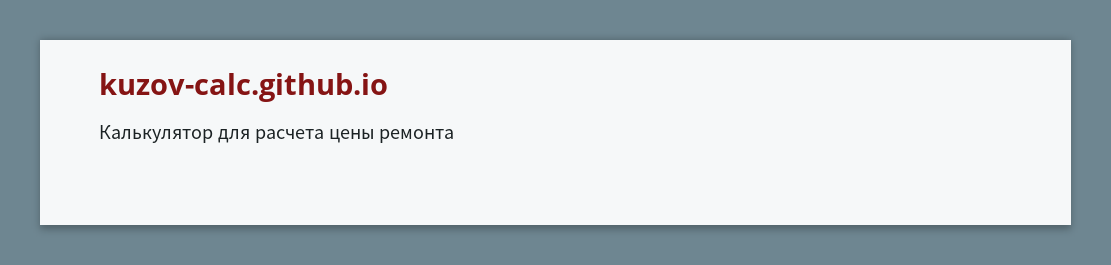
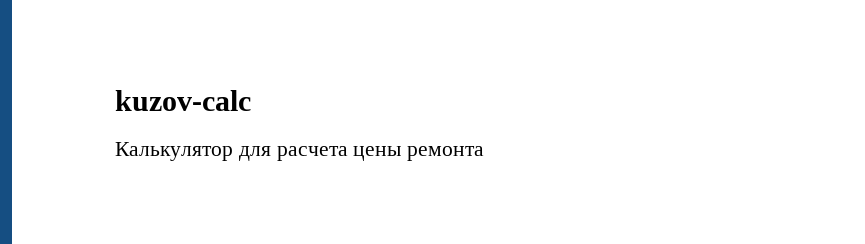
- kuzov-calc.github.io
+ kuzov-calc

